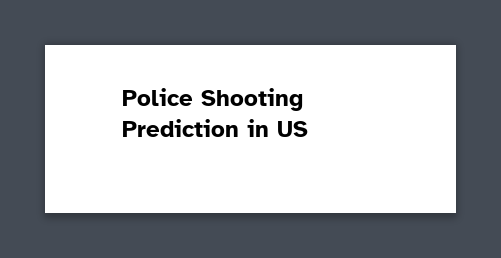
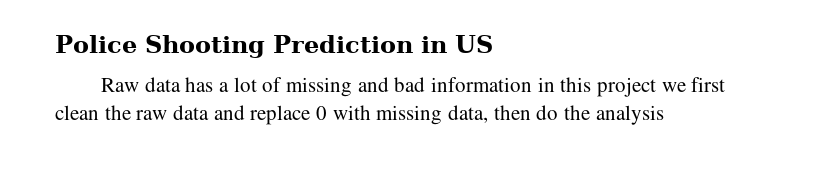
+ Raw data has a lot of missing and bad information in this project we first clean the raw data and replace 0 with missing data, then do the analysis

